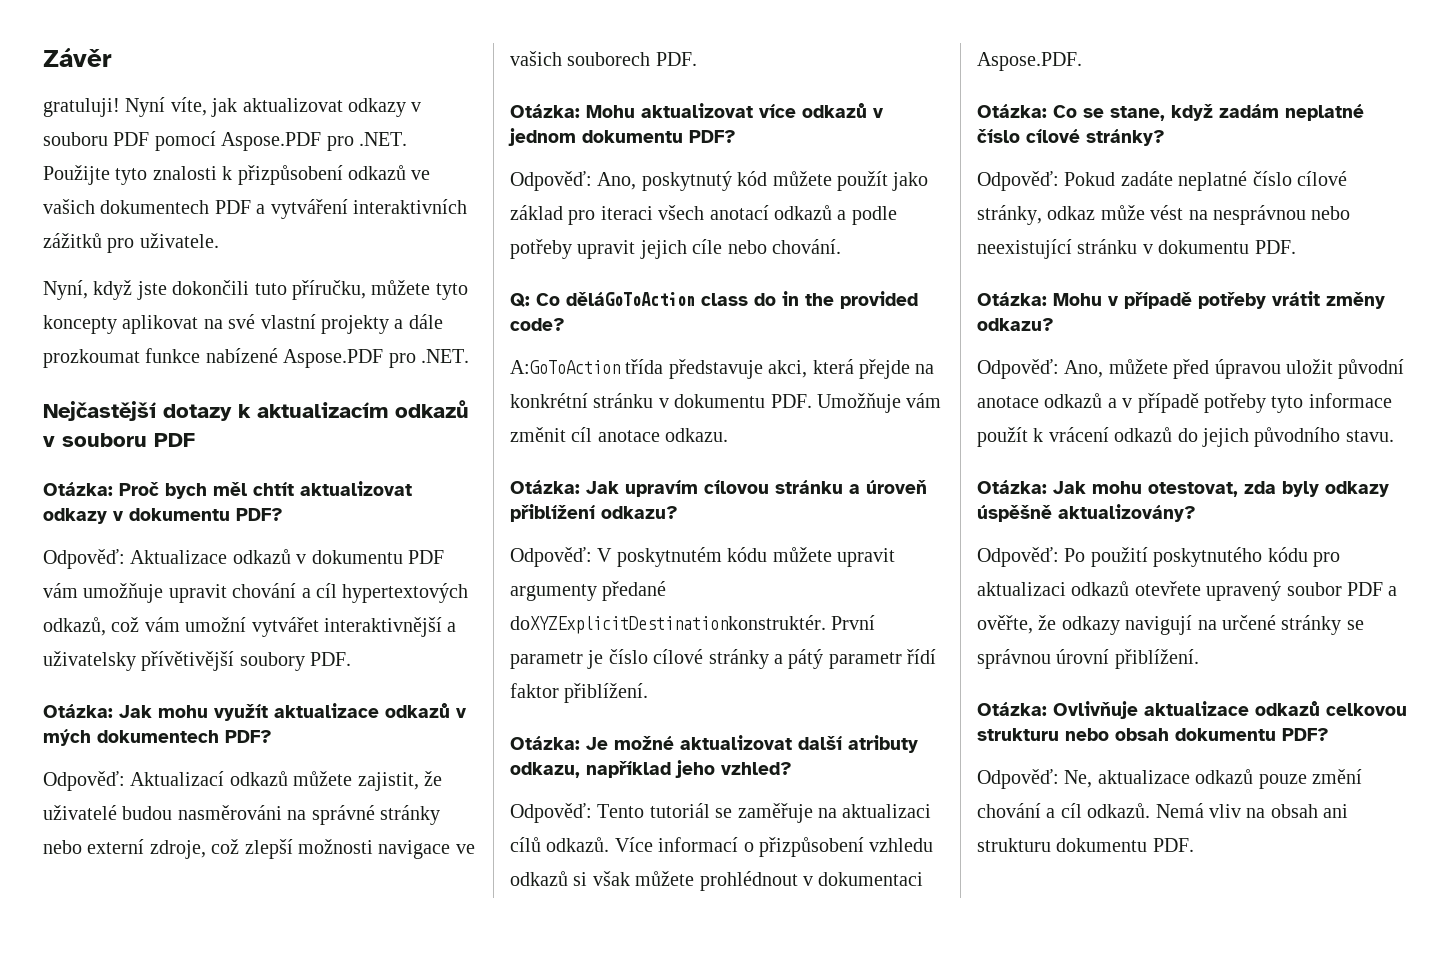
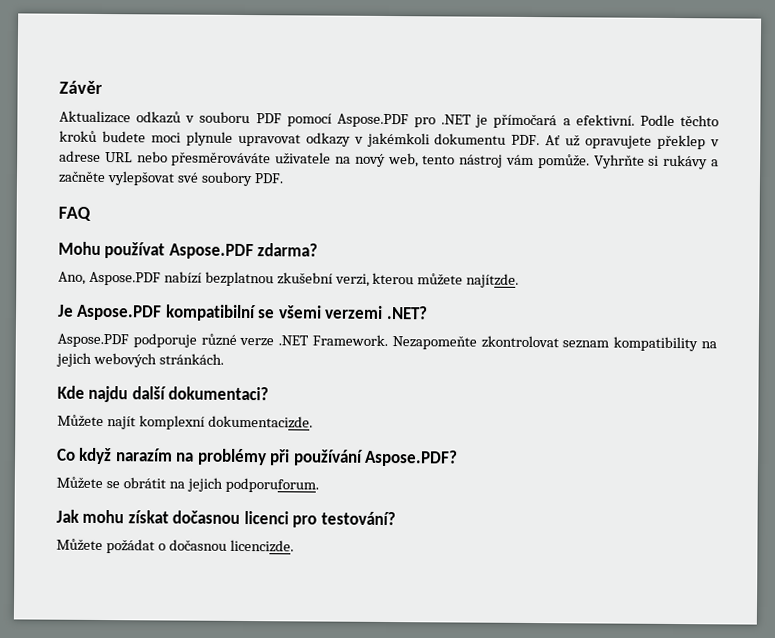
- gratuluji! Nyní víte, jak aktualizovat odkazy v souboru PDF pomocí Aspose.PDF pro .NET. Použijte tyto znalosti k přizpůsobení odkazů ve vašich dokumentech PDF a vytváření interaktivních zážitků pro uživatele.
- Nyní, když jste dokončili tuto příručku, můžete tyto koncepty aplikovat na své vlastní projekty a dále prozkoumat funkce nabízené Aspose.PDF pro .NET.
- Nejčastější dotazy k aktualizacím odkazů v souboru PDF
- Otázka: Proč bych měl chtít aktualizovat odkazy v dokumentu PDF?
- Odpověď: Aktualizace odkazů v dokumentu PDF vám umožňuje upravit chování a cíl hypertextových odkazů, což vám umožní vytvářet interaktivnější a uživatelsky přívětivější soubory PDF.
- Otázka: Jak mohu využít aktualizace odkazů v mých dokumentech PDF?
- Odpověď: Aktualizací odkazů můžete zajistit, že uživatelé budou nasměrováni na správné stránky nebo externí zdroje, což zlepší možnosti navigace ve vašich souborech PDF.
- Otázka: Mohu aktualizovat více odkazů v jednom dokumentu PDF?
- Odpověď: Ano, poskytnutý kód můžete použít jako základ pro iteraci všech anotací odkazů a podle potřeby upravit jejich cíle nebo chování.
- Q: Co děláGoToAction class do in the provided code?
- A:GoToAction třída představuje akci, která přejde na konkrétní stránku v dokumentu PDF. Umožňuje vám změnit cíl anotace odkazu.
- Otázka: Jak upravím cílovou stránku a úroveň přiblížení odkazu?
- Odpověď: V poskytnutém kódu můžete upravit argumenty předané doXYZExplicitDestinationkonstruktér. První parametr je číslo cílové stránky a pátý parametr řídí faktor přiblížení.
- Otázka: Je možné aktualizovat další atributy odkazu, například jeho vzhled?
- Odpověď: Tento tutoriál se zaměřuje na aktualizaci cílů odkazů. Více informací o přizpůsobení vzhledu odkazů si však můžete prohlédnout v dokumentaci Aspose.PDF.
- Otázka: Co se stane, když zadám neplatné číslo cílové stránky?
- Odpověď: Pokud zadáte neplatné číslo cílové stránky, odkaz může vést na nesprávnou nebo neexistující stránku v dokumentu PDF.
- Otázka: Mohu v případě potřeby vrátit změny odkazu?
- Odpověď: Ano, můžete před úpravou uložit původní anotace odkazů a v případě potřeby tyto informace použít k vrácení odkazů do jejich původního stavu.
- Otázka: Jak mohu otestovat, zda byly odkazy úspěšně aktualizovány?
- Odpověď: Po použití poskytnutého kódu pro aktualizaci odkazů otevřete upravený soubor PDF a ověřte, že odkazy navigují na určené stránky se správnou úrovní přiblížení.
- Otázka: Ovlivňuje aktualizace odkazů celkovou strukturu nebo obsah dokumentu PDF?
- Odpověď: Ne, aktualizace odkazů pouze změní chování a cíl odkazů. Nemá vliv na obsah ani strukturu dokumentu PDF.
+ Aktualizace odkazů v souboru PDF pomocí Aspose.PDF pro .NET je přímočará a efektivní. Podle těchto kroků budete moci plynule upravovat odkazy v jakémkoli dokumentu PDF. Ať už opravujete překlep v adrese URL nebo přesměrováváte uživatele na nový web, tento nástroj vám pomůže. Vyhrňte si rukávy a začněte vylepšovat své soubory PDF.
+ FAQ
+ Mohu používat Aspose.PDF zdarma?
+ Ano, Aspose.PDF nabízí bezplatnou zkušební verzi, kterou můžete najítzde.
+ Je Aspose.PDF kompatibilní se všemi verzemi .NET?
+ Aspose.PDF podporuje různé verze .NET Framework. Nezapomeňte zkontrolovat seznam kompatibility na jejich webových stránkách.
+ Kde najdu další dokumentaci?
+ Můžete najít komplexní dokumentacizde.
+ Co když narazím na problémy při používání Aspose.PDF?
+ Můžete se obrátit na jejich podporuforum.
+ Jak mohu získat dočasnou licenci pro testování?
+ Můžete požádat o dočasnou licencizde.

